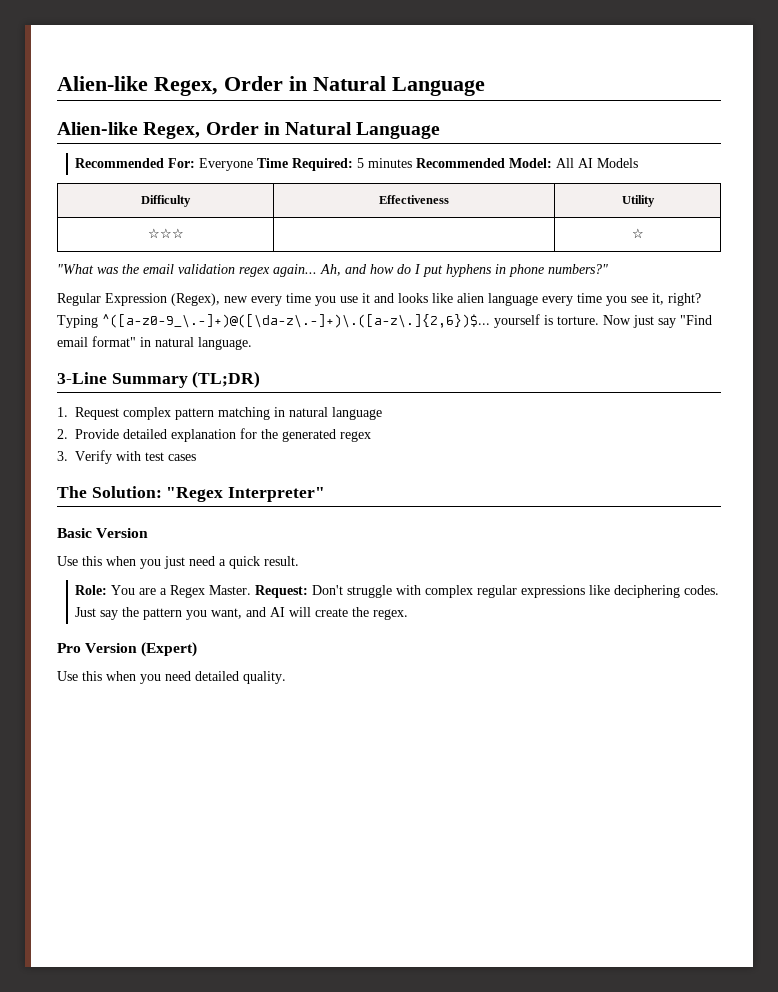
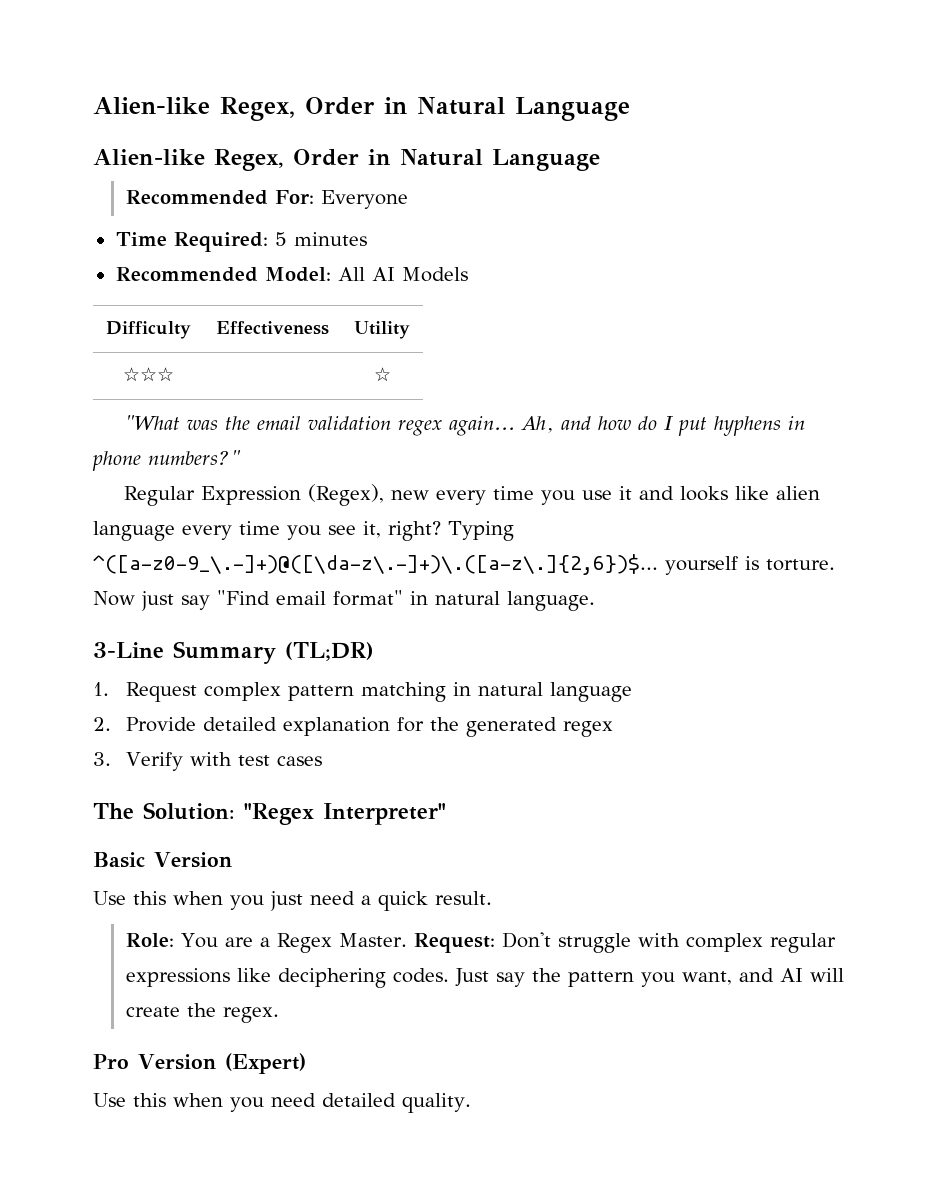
- Recommended For: Everyone Time Required: 5 minutes Recommended Model: All AI Models
+ Recommended For: Everyone
+ Time Required: 5 minutes
+ Recommended Model: All AI Models

